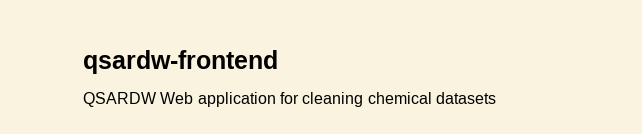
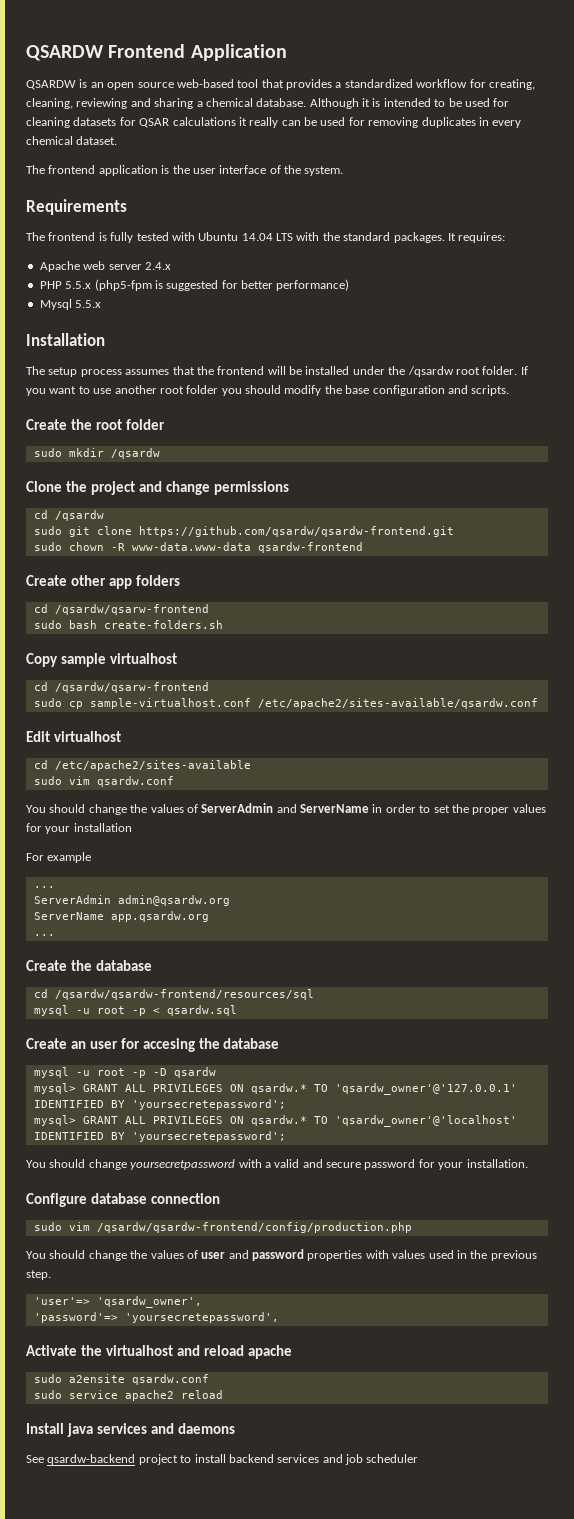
- qsardw-frontend
- QSARDW Web application for cleaning chemical datasets
+ QSARDW Frontend Application
+ QSARDW is an open source web-based tool that provides a standardized workflow for creating, cleaning, reviewing and sharing a chemical database. Although it is intended to be used for cleaning datasets for QSAR calculations it really can be used for removing duplicates in every chemical dataset.
+ The frontend application is the user interface of the system.
+ Requirements
+ The frontend is fully tested with Ubuntu 14.04 LTS with the standard packages. It requires:
+ Apache web server 2.4.x
+ PHP 5.5.x (php5-fpm is suggested for better performance)
+ Mysql 5.5.x
+ Installation
+ The setup process assumes that the frontend will be installed under the /qsardw root folder. If you want to use another root folder you should modify the base configuration and scripts.
+ Create the root folder
+ sudo mkdir /qsardw
+ Clone the project and change permissions
+ cd /qsardw
+ sudo git clone https://github.com/qsardw/qsardw-frontend.git
+ sudo chown -R www-data.www-data qsardw-frontend
+ Create other app folders
+ cd /qsardw/qsarw-frontend
+ sudo bash create-folders.sh
+ Copy sample virtualhost
+ cd /qsardw/qsarw-frontend
+ sudo cp sample-virtualhost.conf /etc/apache2/sites-available/qsardw.conf
+ Edit virtualhost
+ cd /etc/apache2/sites-available
+ sudo vim qsardw.conf
+ You should change the values of ServerAdmin and ServerName in order to set the proper values for your installation
+ For example
+ ...
+ ServerAdmin admin@qsardw.org
+ ServerName app.qsardw.org
+ ...
+ Create the database
+ cd /qsardw/qsardw-frontend/resources/sql
+ mysql -u root -p < qsardw.sql
+ Create an user for accesing the database
+ mysql -u root -p -D qsardw
+ mysql> GRANT ALL PRIVILEGES ON qsardw.* TO 'qsardw_owner'@'127.0.0.1' IDENTIFIED BY 'yoursecretepassword';
+ mysql> GRANT ALL PRIVILEGES ON qsardw.* TO 'qsardw_owner'@'localhost' IDENTIFIED BY 'yoursecretepassword';
+ You should change yoursecretpassword with a valid and secure password for your installation.
+ Configure database connection
+ sudo vim /qsardw/qsardw-frontend/config/production.php
+ You should change the values of user and password properties with values used in the previous step.
+ 'user'=> 'qsardw_owner',
+ 'password'=> 'yoursecretepassword',
+ Activate the virtualhost and reload apache
+ sudo a2ensite qsardw.conf
+ sudo service apache2 reload
+ Install java services and daemons
+ See qsardw-backend project to install backend services and job scheduler

